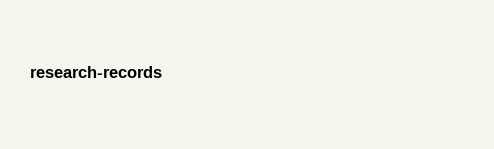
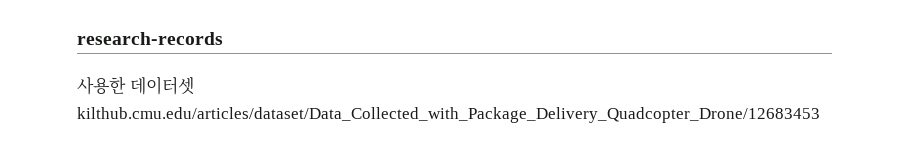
+ 사용한 데이터셋 kilthub.cmu.edu/articles/dataset/Data_Collected_with_Package_Delivery_Quadcopter_Drone/12683453

